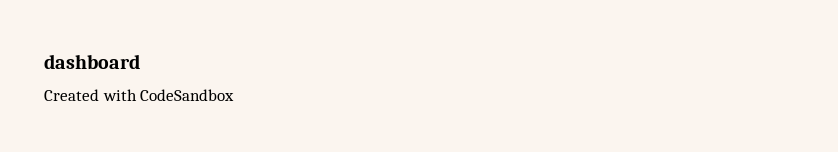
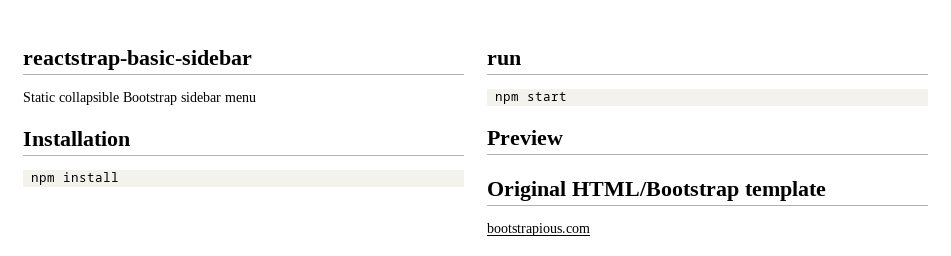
- dashboard
- Created with CodeSandbox
+ reactstrap-basic-sidebar
+ Static collapsible Bootstrap sidebar menu
+ Installation
+ npm install
+ run
+ npm start
+ Preview
+ Original HTML/Bootstrap template
+ bootstrapious.com

